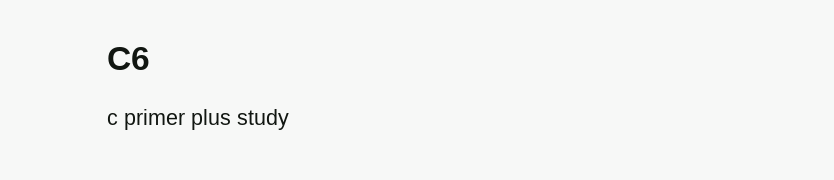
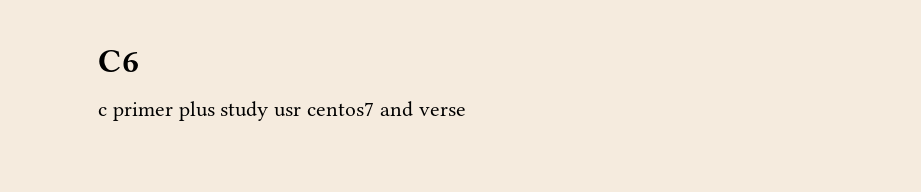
- c primer plus study
+ c primer plus study usr centos7 and verse

